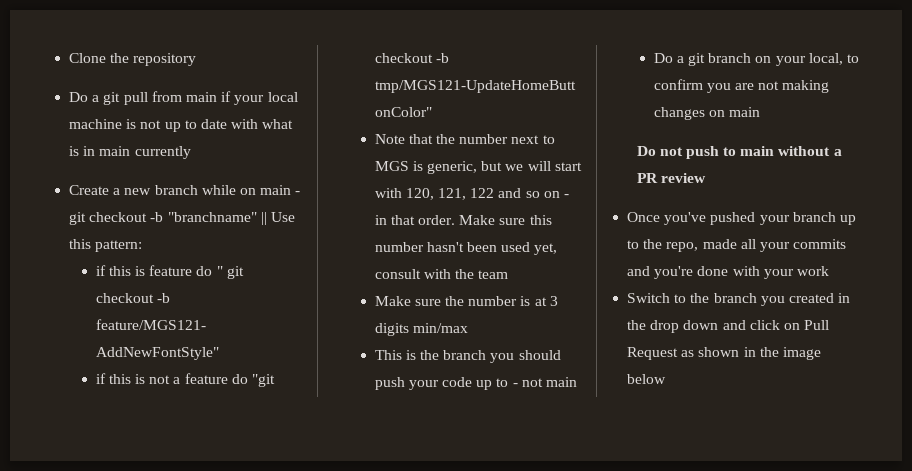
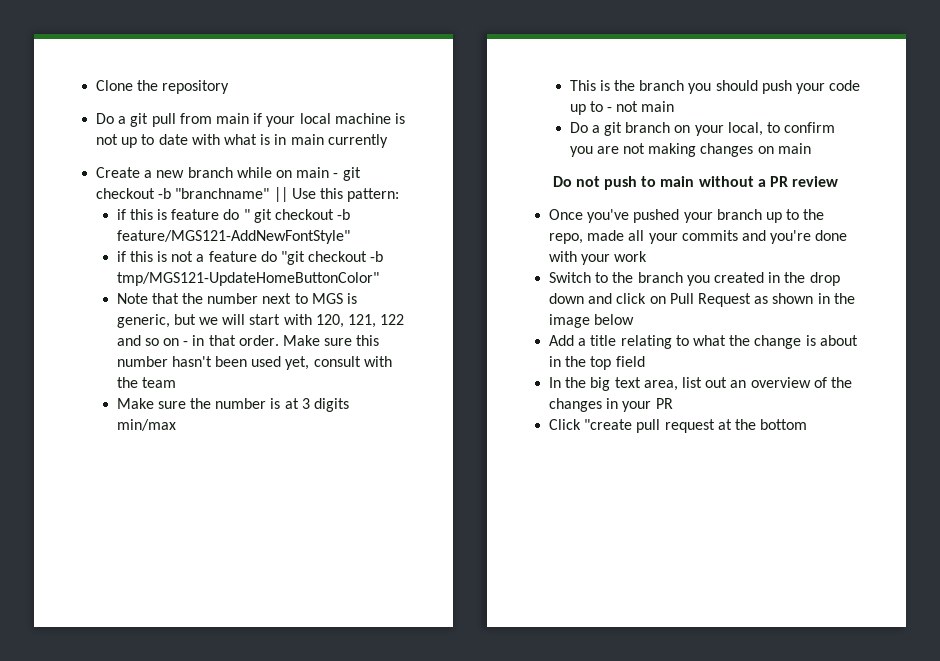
+ Add a title relating to what the change is about in the top field
+ In the big text area, list out an overview of the changes in your PR
+ Click "create pull request at the bottom

